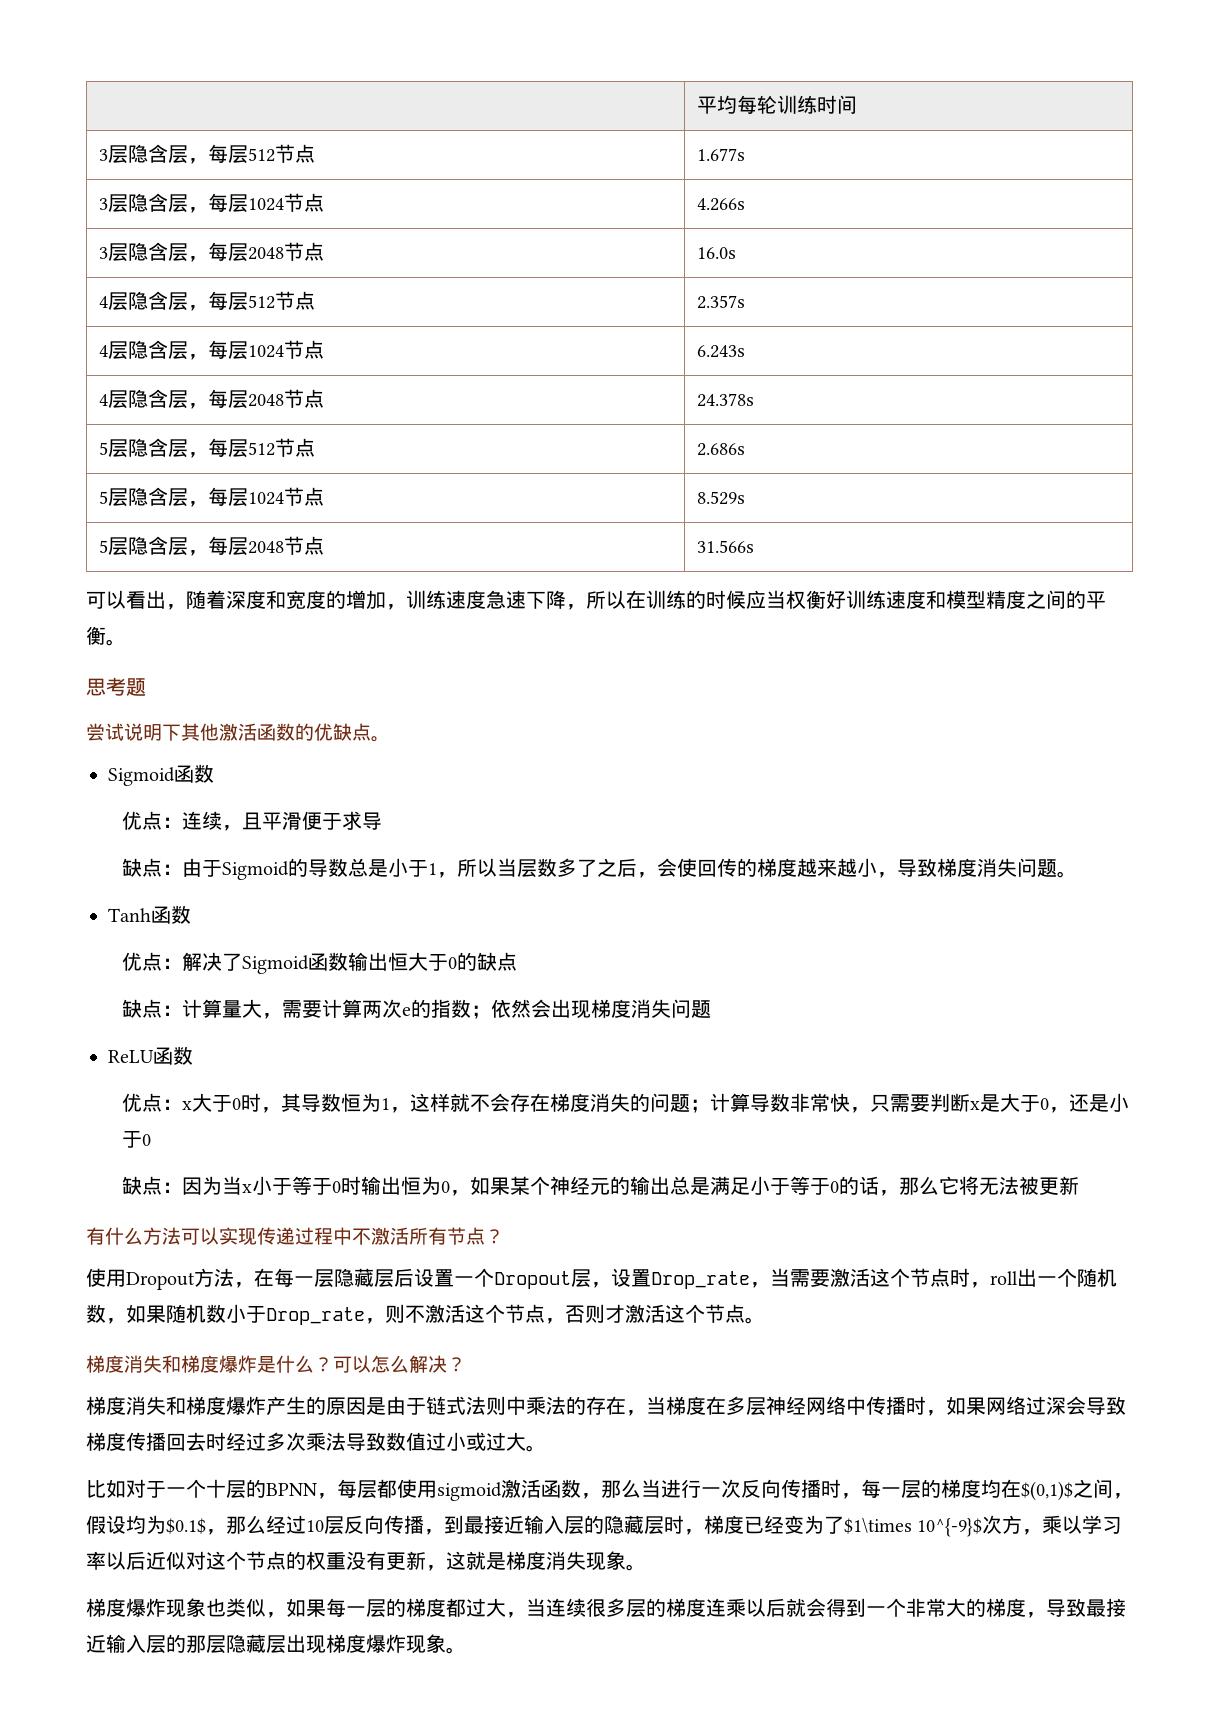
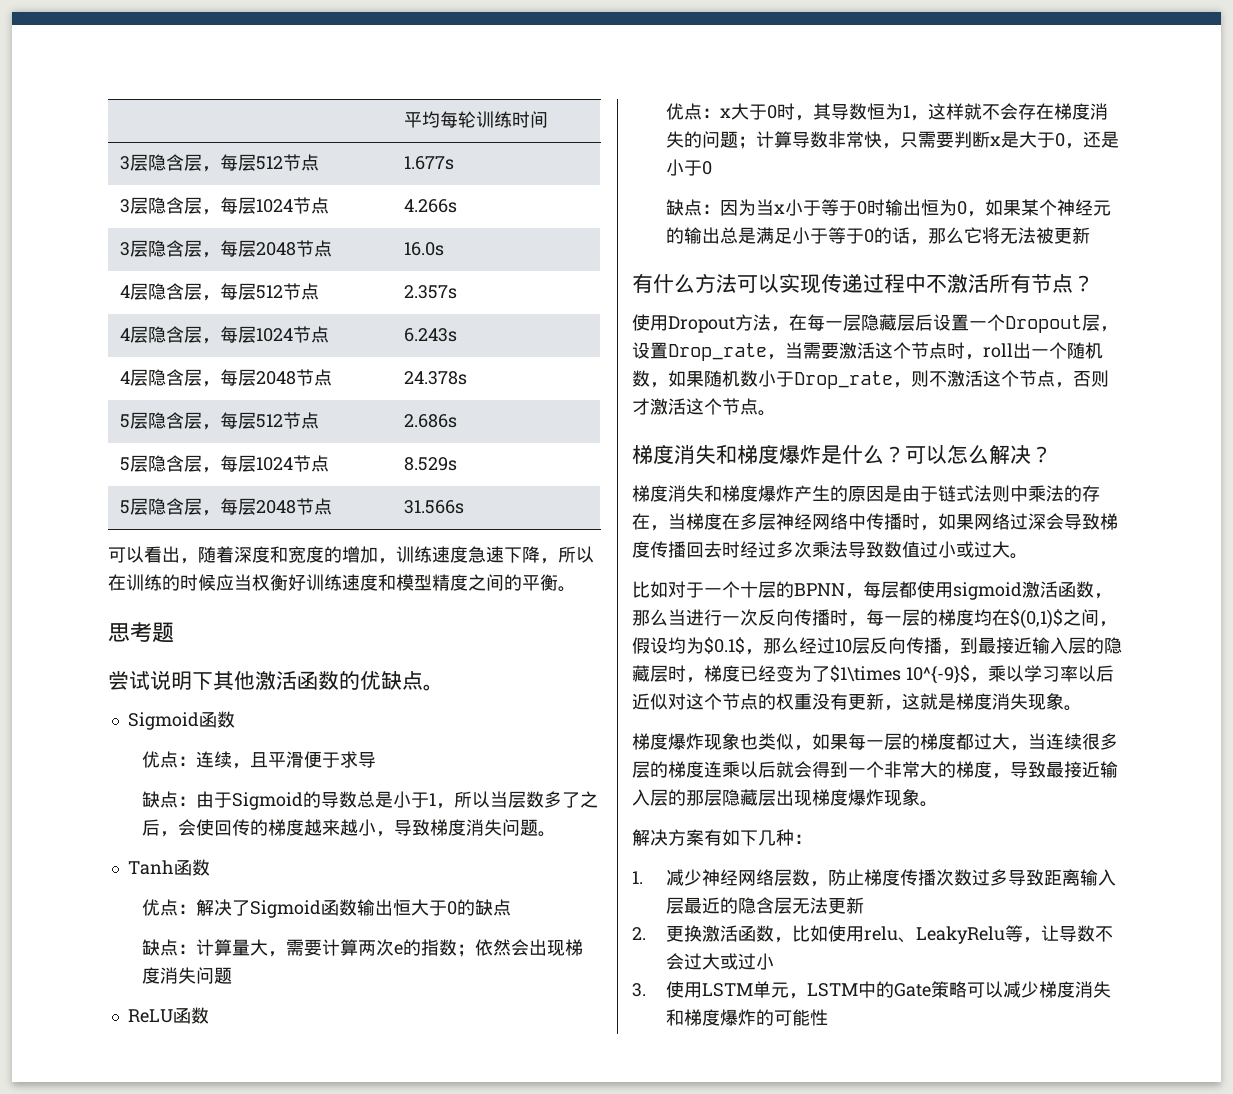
- 比如对于一个十层的BPNN，每层都使用sigmoid激活函数，那么当进行一次反向传播时，每一层的梯度均在$(0,1)$之间，假设均为$0.1$，那么经过10层反向传播，到最接近输入层的隐藏层时，梯度已经变为了$1\times 10^{-9}$次方，乘以学习率以后近似对这个节点的权重没有更新，这就是梯度消失现象。
+ 比如对于一个十层的BPNN，每层都使用sigmoid激活函数，那么当进行一次反向传播时，每一层的梯度均在$(0,1)$之间，假设均为$0.1$，那么经过10层反向传播，到最接近输入层的隐藏层时，梯度已经变为了$1\times 10^{-9}$，乘以学习率以后近似对这个节点的权重没有更新，这就是梯度消失现象。
+ 解决方案有如下几种：
+ 1.减少神经网络层数，防止梯度传播次数过多导致距离输入层最近的隐含层无法更新
+ 2.更换激活函数，比如使用relu、LeakyRelu等，让导数不会过大或过小
+ 3.使用LSTM单元，LSTM中的Gate策略可以减少梯度消失和梯度爆炸的可能性

